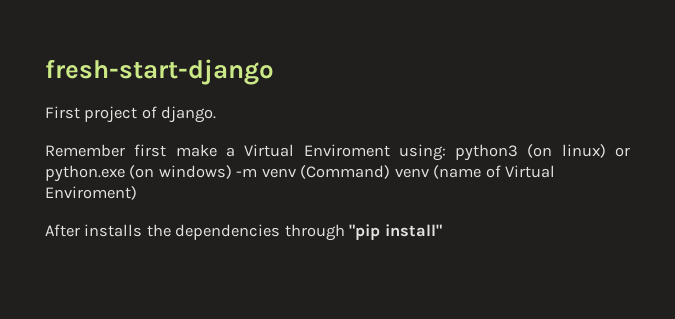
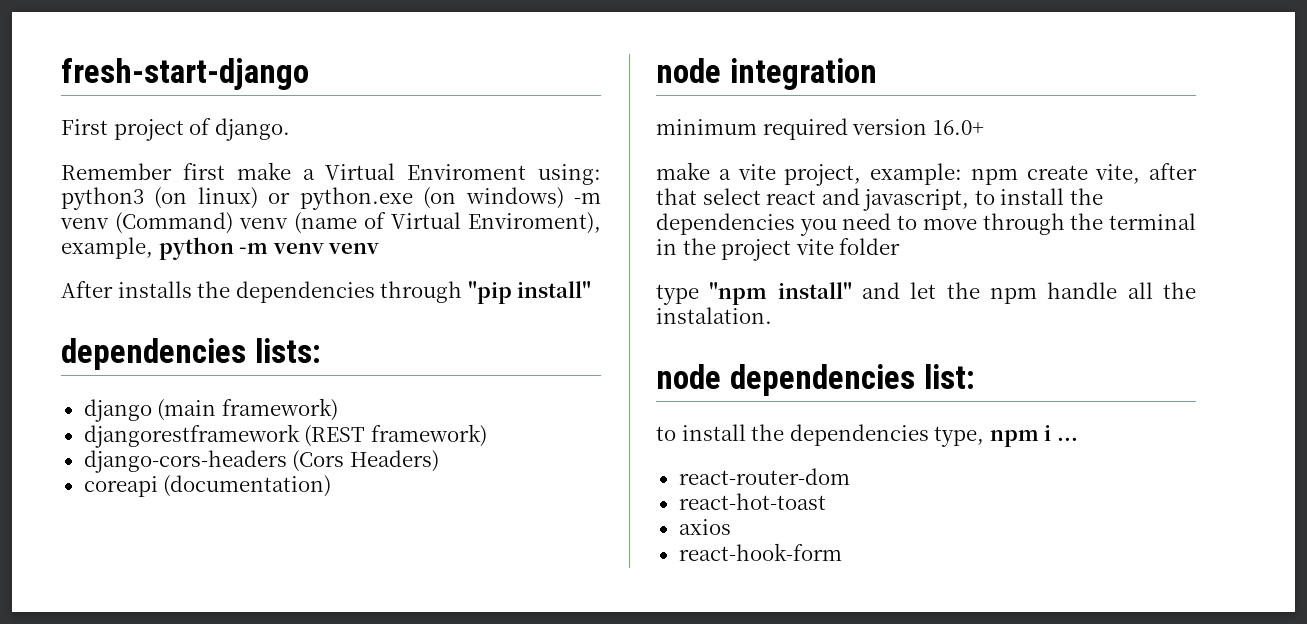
- Remember first make a Virtual Enviroment using: python3 (on linux) or python.exe (on windows) -m venv (Command) venv (name of Virtual Enviroment)
+ Remember first make a Virtual Enviroment using: python3 (on linux) or python.exe (on windows) -m venv (Command) venv (name of Virtual Enviroment), example, python -m venv venv
+ dependencies lists:
+ django (main framework)
+ djangorestframework (REST framework)
+ django-cors-headers (Cors Headers)
+ coreapi (documentation)
+ node integration
+ minimum required version 16.0+
+ make a vite project, example: npm create vite, after that select react and javascript, to install the dependencies you need to move through the terminal in the project vite folder
+ type "npm install" and let the npm handle all the instalation.
+ node dependencies list:
+ to install the dependencies type, npm i ...
+ react-router-dom
+ react-hot-toast
+ axios
+ react-hook-form

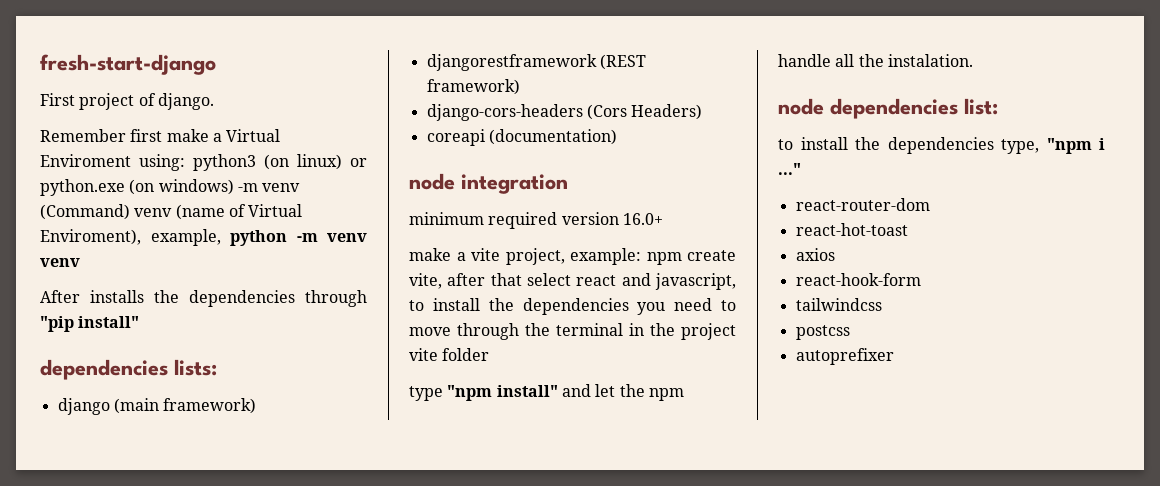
- to install the dependencies type, npm i ...
+ to install the dependencies type, "npm i ..."
+ tailwindcss
+ postcss
+ autoprefixer

